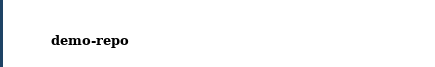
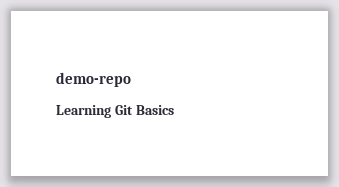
+ Learning Git Basics

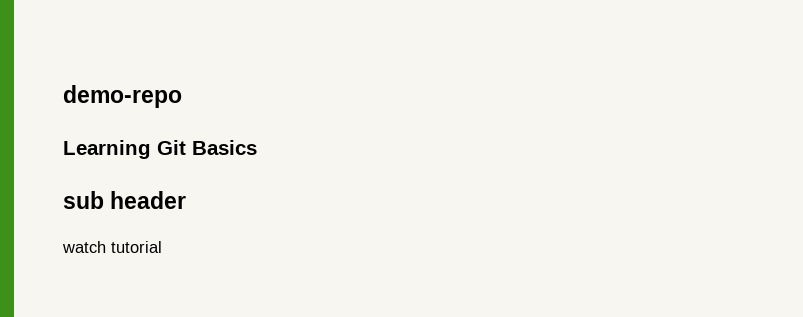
+ sub header
+ watch tutorial

